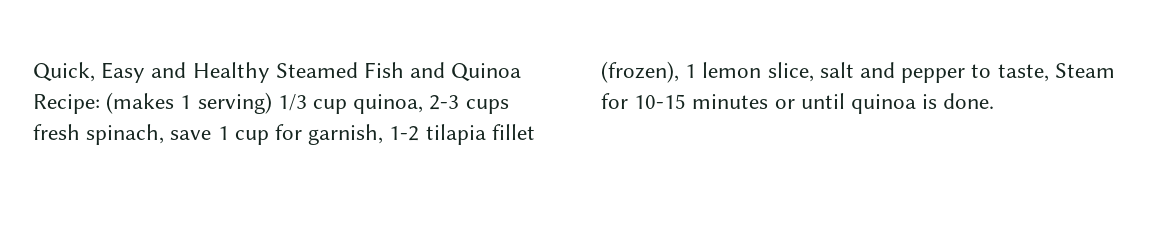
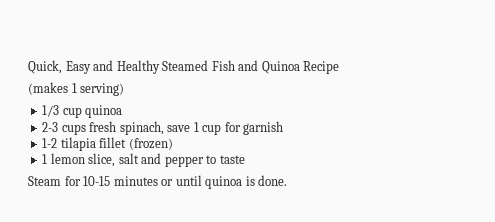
- Quick, Easy and Healthy Steamed Fish and Quinoa Recipe: (makes 1 serving) 1/3 cup quinoa, 2-3 cups fresh spinach, save 1 cup for garnish, 1-2 tilapia fillet (frozen), 1 lemon slice, salt and pepper to taste, Steam for 10-15 minutes or until quinoa is done.
+ Quick, Easy and Healthy Steamed Fish and Quinoa Recipe
+ (makes 1 serving)
+ 1/3 cup quinoa
+ 2-3 cups fresh spinach, save 1 cup for garnish
+ 1-2 tilapia fillet (frozen)
+ 1 lemon slice, salt and pepper to taste
+ Steam for 10-15 minutes or until quinoa is done.

